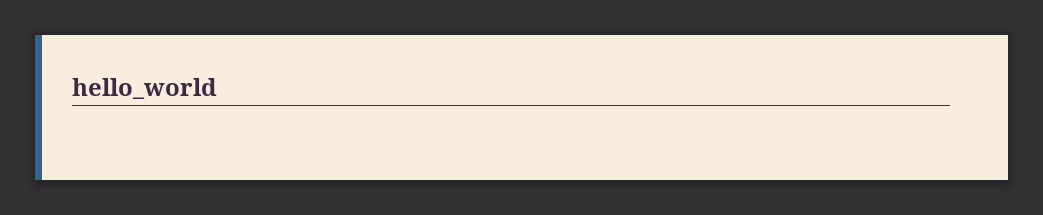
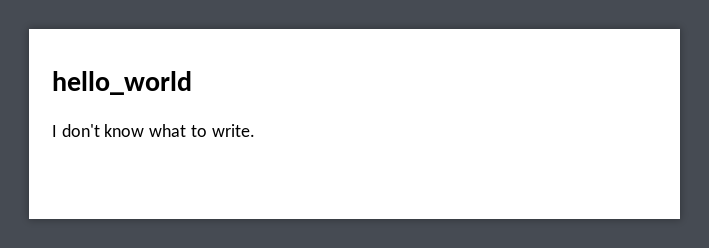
+ I don't know what to write.

